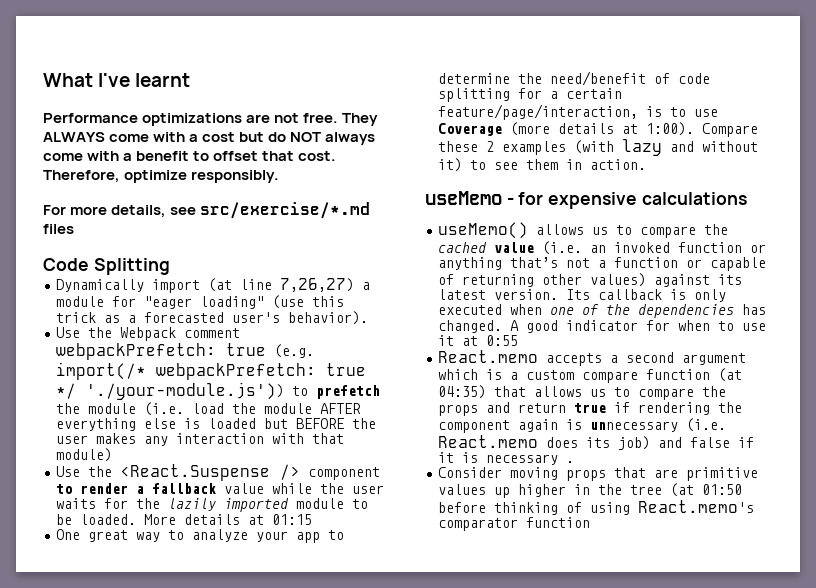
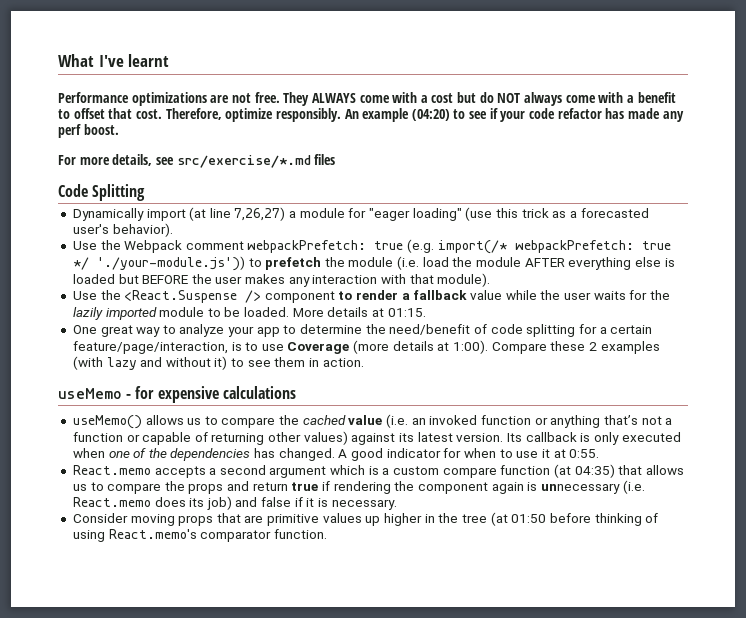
+ An example (04:20) to see if your code refactor has made any perf boost.
- Use the Webpack comment webpackPrefetch: true (e.g. import(/* webpackPrefetch: true */ './your-module.js')) to prefetch the module (i.e. load the module AFTER everything else is loaded but BEFORE the user makes any interaction with that module)
+ Use the Webpack comment webpackPrefetch: true (e.g. import(/* webpackPrefetch: true */ './your-module.js')) to prefetch the module (i.e. load the module AFTER everything else is loaded but BEFORE the user makes any interaction with that module).
- More details at 01:15
+ More details at 01:15.
- A good indicator for when to use it at 0:55
+ A good indicator for when to use it at 0:55.
- React.memo accepts a second argument which is a custom compare function (at 04:35) that allows us to compare the props and return true if rendering the component again is unnecessary (i.e. React.memo does its job) and false if it is necessary .
+ React.memo accepts a second argument which is a custom compare function (at 04:35) that allows us to compare the props and return true if rendering the component again is unnecessary (i.e. React.memo does its job) and false if it is necessary.
- Consider moving props that are primitive values up higher in the tree (at 01:50 before thinking of using React.memo's comparator function
+ Consider moving props that are primitive values up higher in the tree (at 01:50 before thinking of using React.memo's comparator function.

